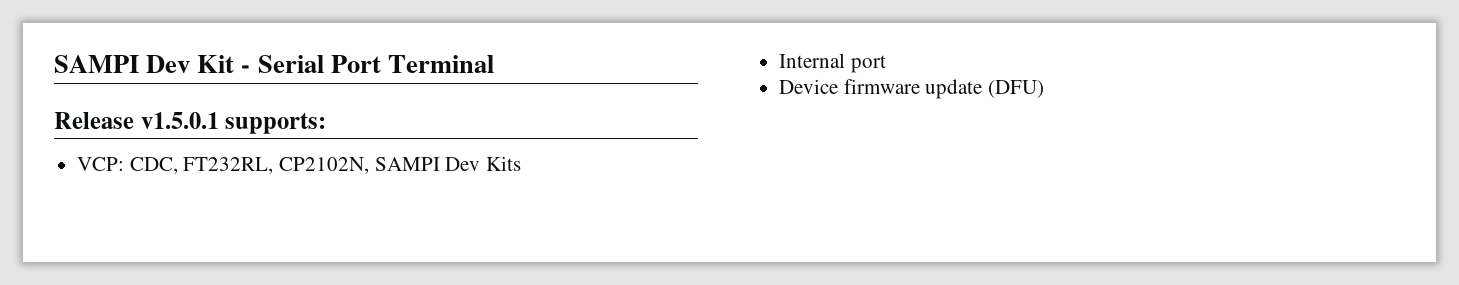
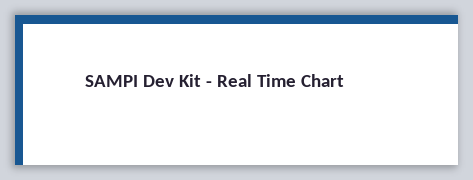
- SAMPI Dev Kit - Serial Port Terminal
- Release v1.5.0.1 supports:
- VCP: CDC, FT232RL, CP2102N, SAMPI Dev Kits
- Internal port
- Device firmware update (DFU)
+ SAMPI Dev Kit - Real Time Chart

